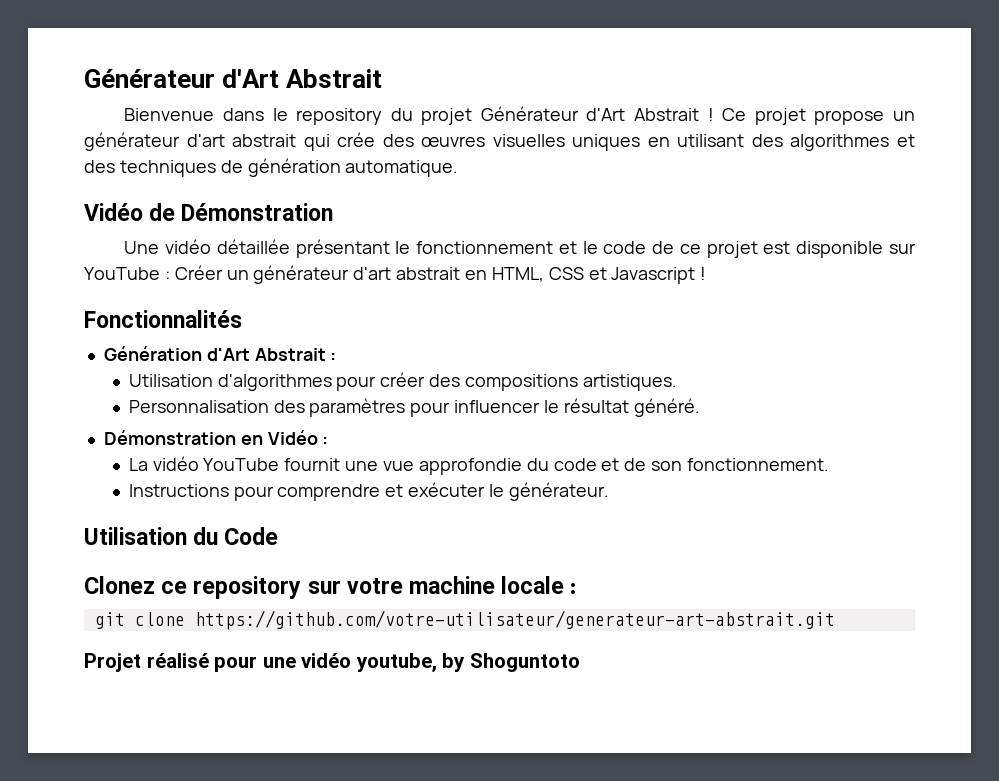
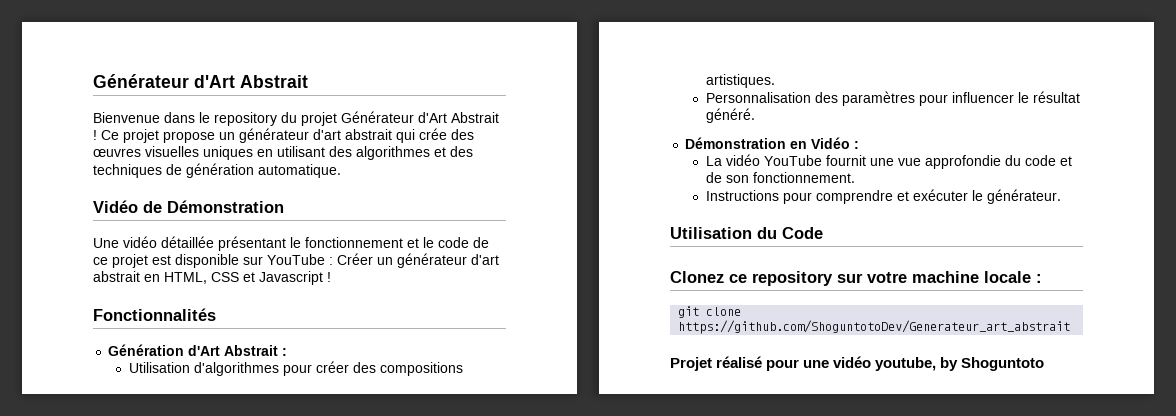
- git clone https://github.com/votre-utilisateur/generateur-art-abstrait.git
+ git clone https://github.com/ShoguntotoDev/Generateur_art_abstrait

